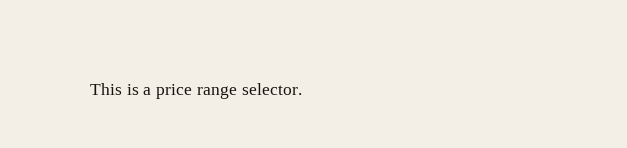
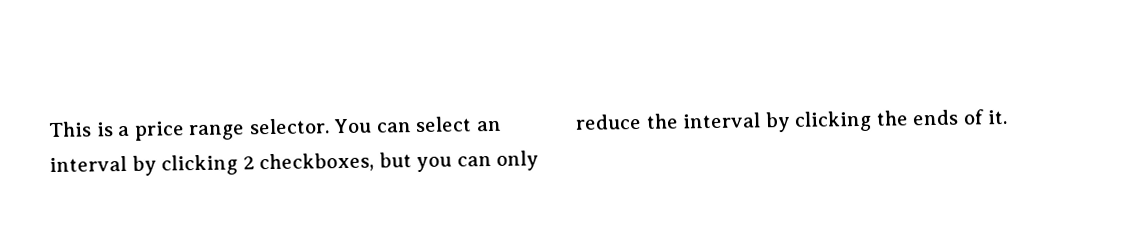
+ You can select an interval by clicking 2 checkboxes, but you can only reduce the interval by clicking the ends of it.

